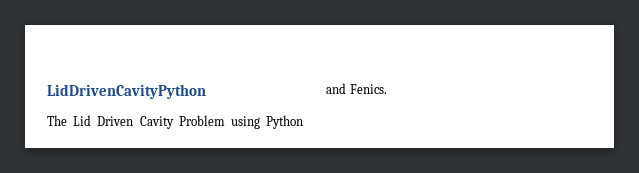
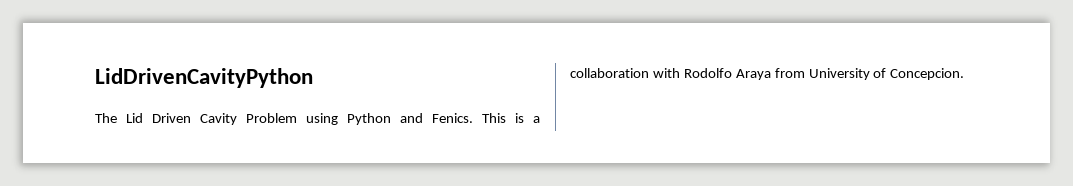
+ This is a collaboration with Rodolfo Araya from University of Concepcion.

